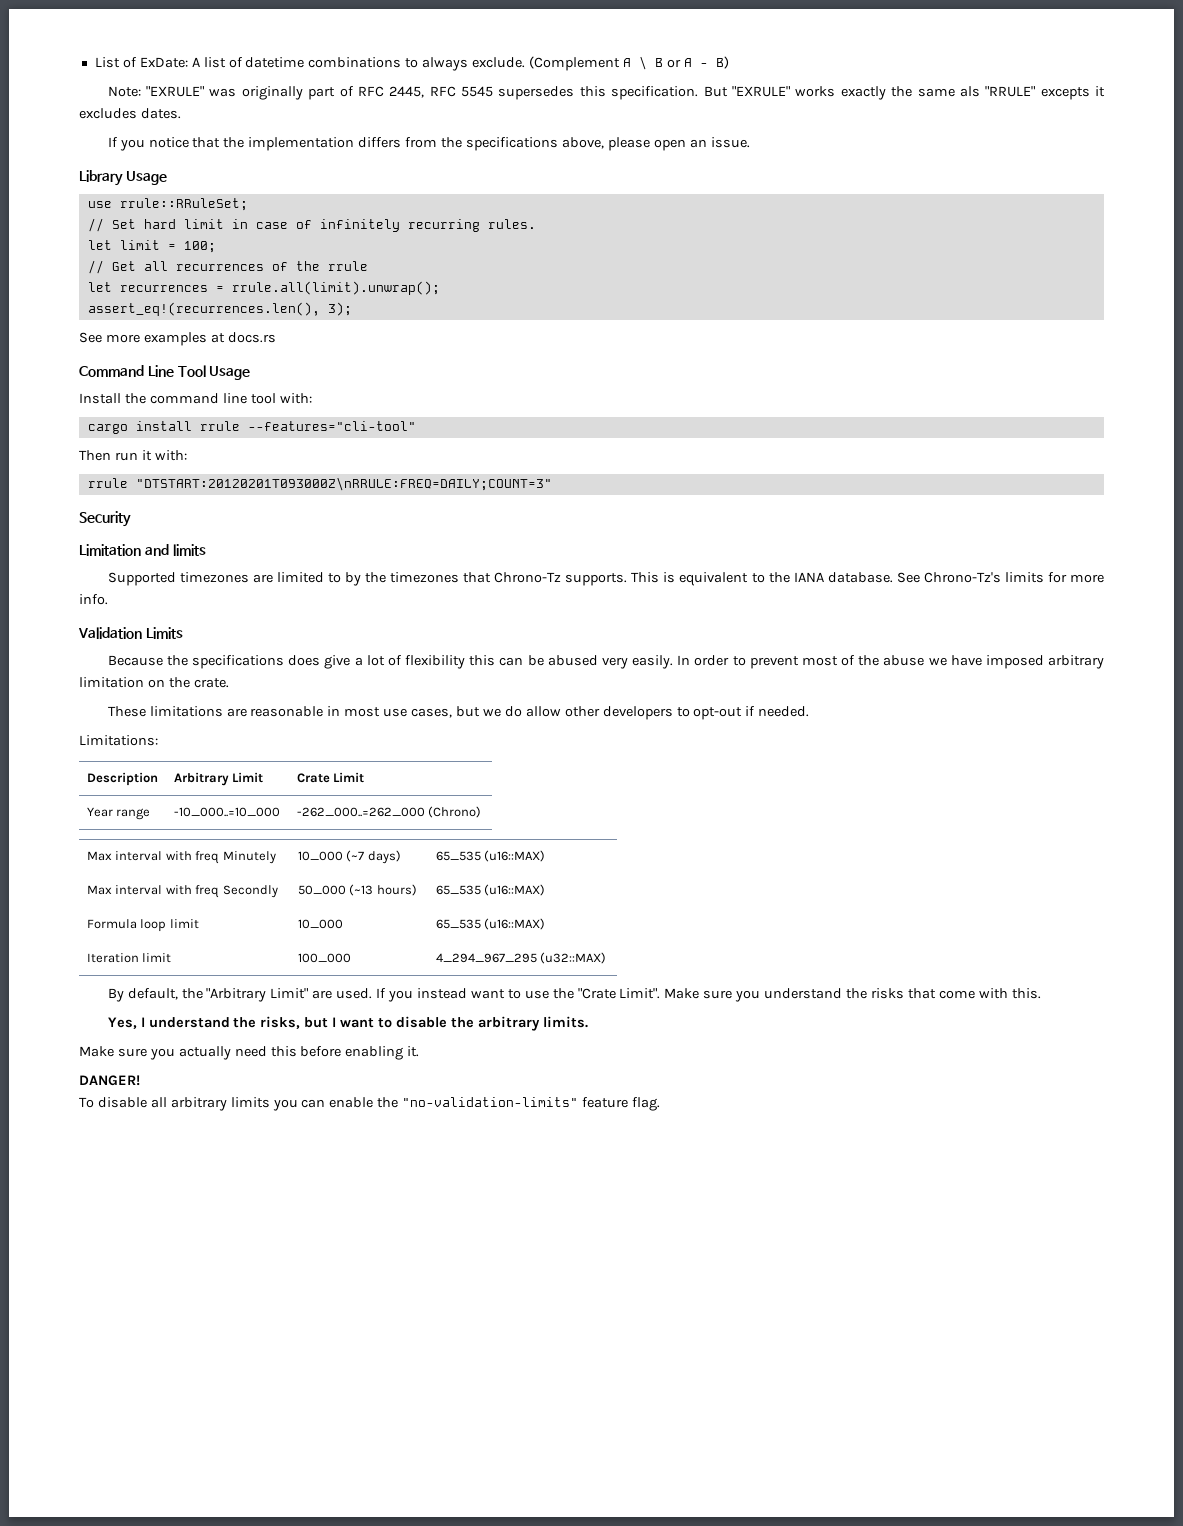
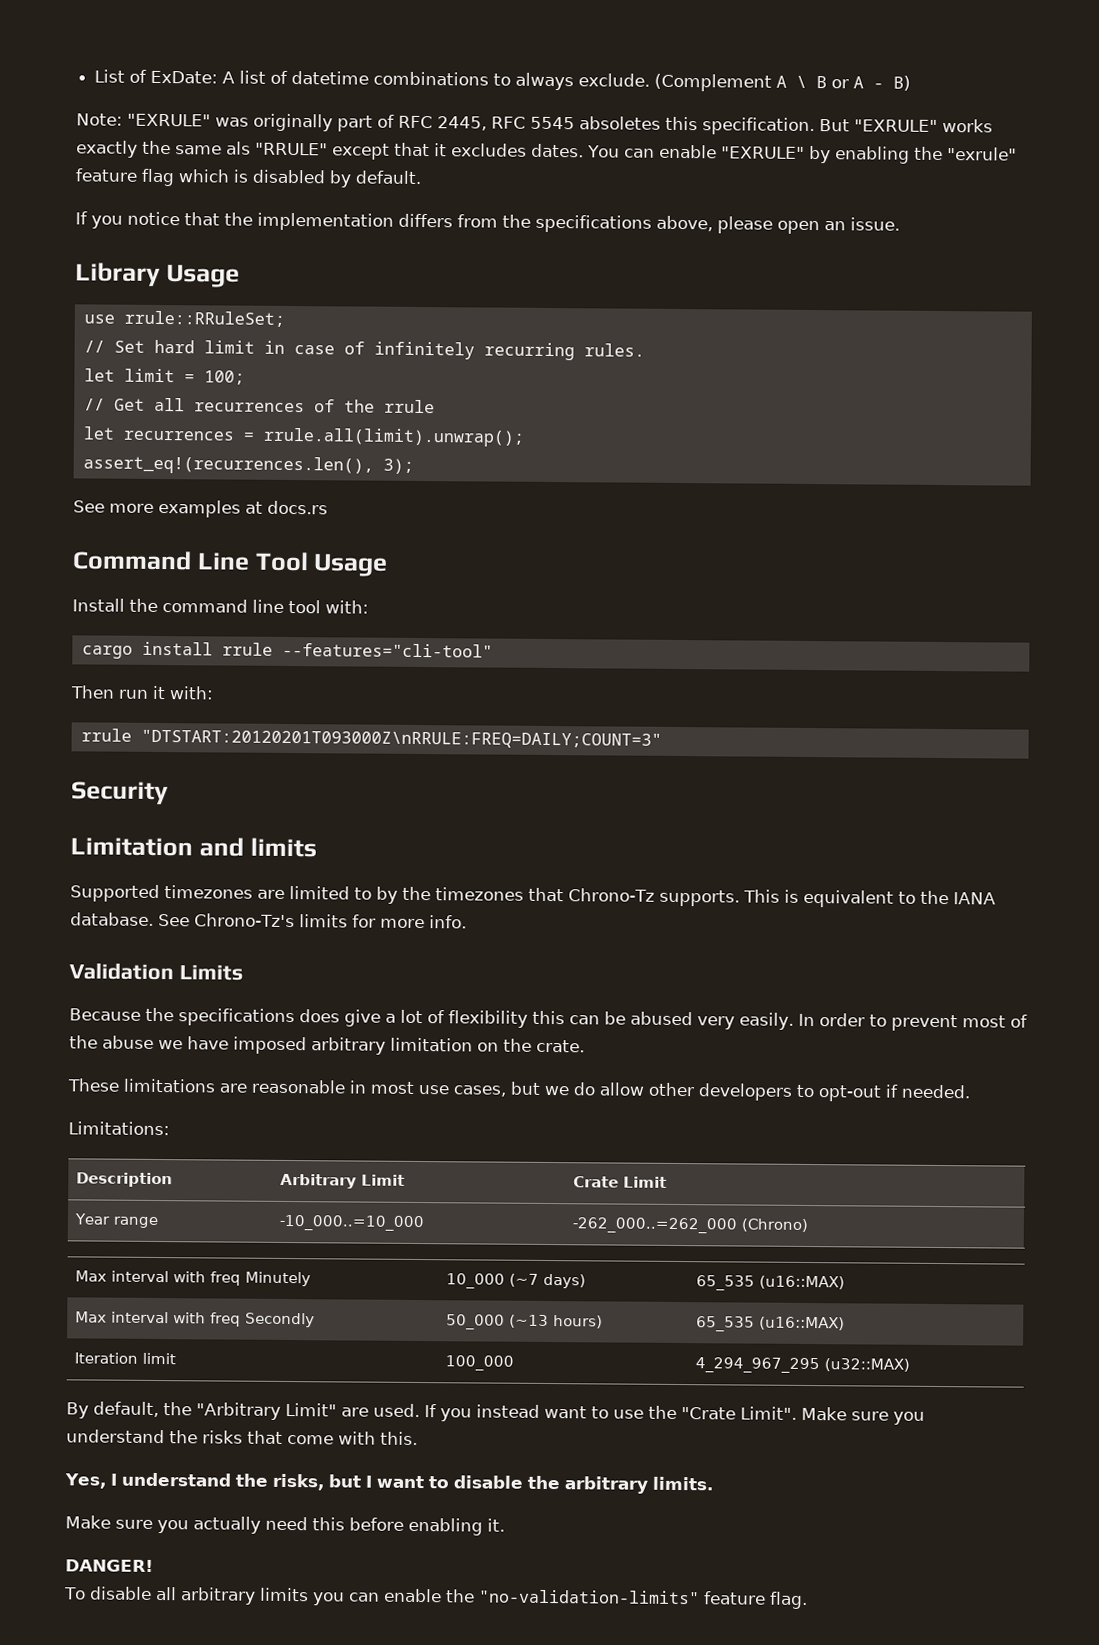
- Note: "EXRULE" was originally part of RFC 2445, RFC 5545 supersedes this specification.
+ Note: "EXRULE" was originally part of RFC 2445, RFC 5545 absoletes this specification.
- But "EXRULE" works exactly the same als "RRULE" excepts it excludes dates.
+ But "EXRULE" works exactly the same als "RRULE" except that it excludes dates. You can enable "EXRULE" by enabling the "exrule" feature flag which is disabled by default.
- Formula loop limit | 10_000 | 65_535 (u16::MAX)

